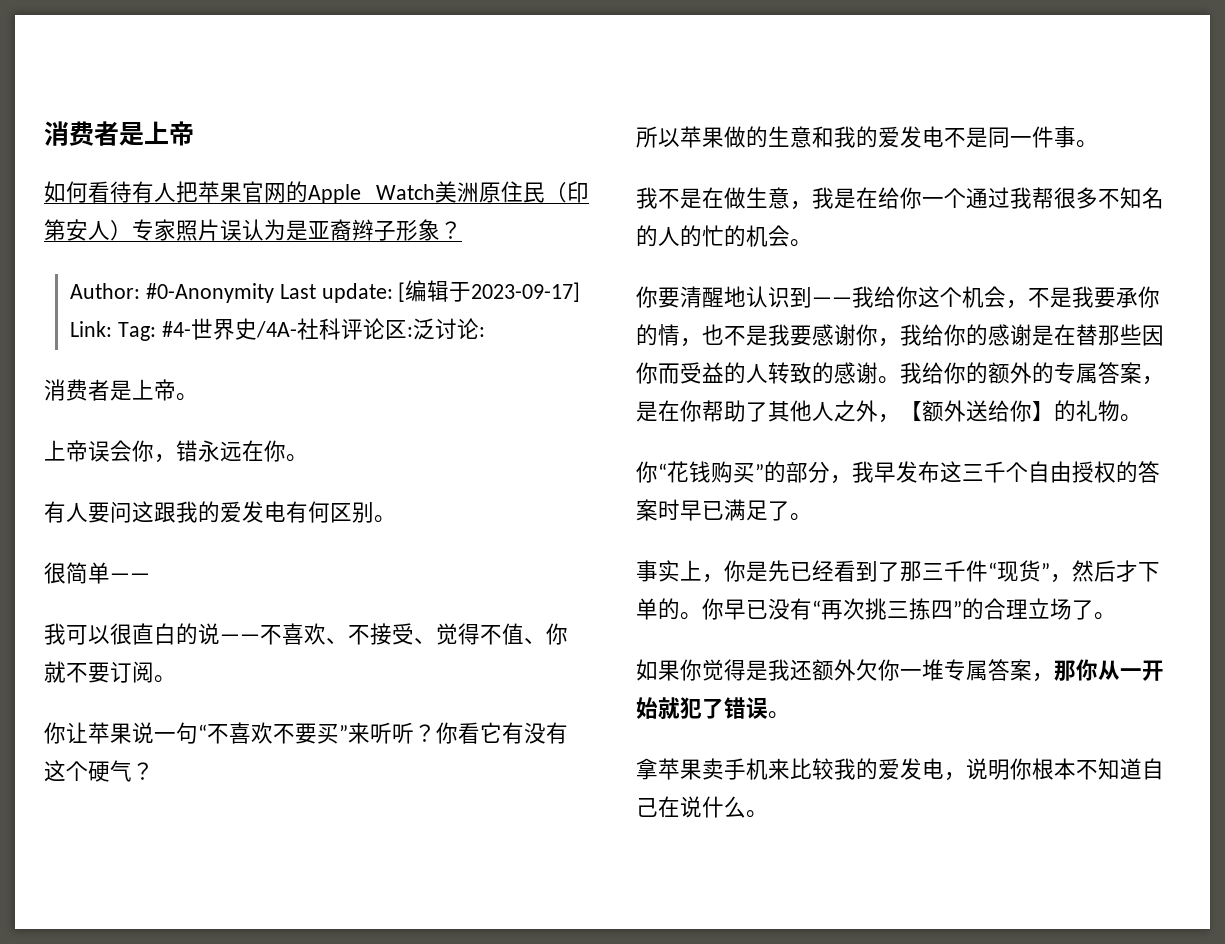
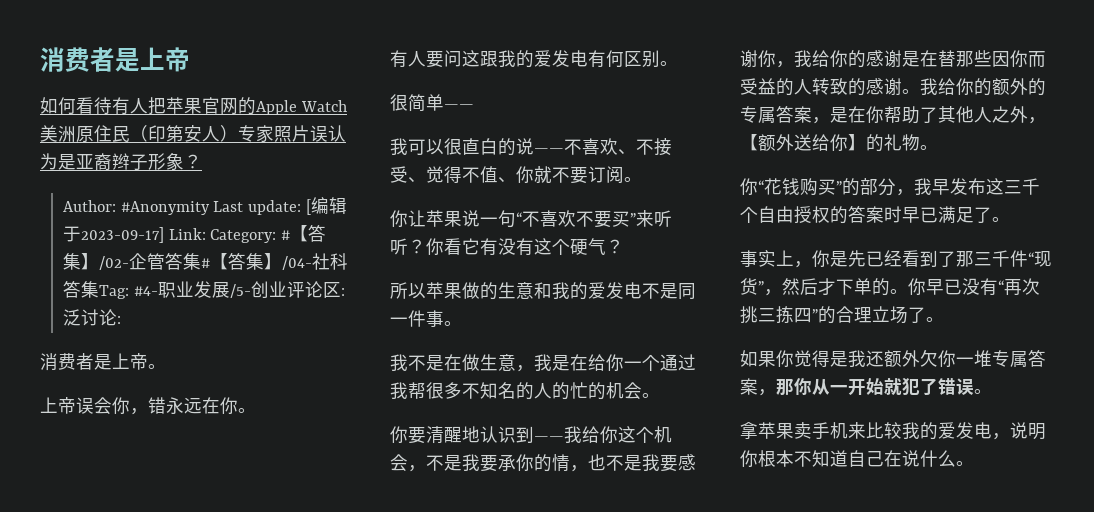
- Author: #0-Anonymity Last update: [编辑于2023-09-17] Link: Tag: #4-世界史/4A-社科评论区:泛讨论:
+ Author: #Anonymity Last update: [编辑于2023-09-17] Link: Category: #【答集】/02-企管答集#【答集】/04-社科答集Tag: #4-职业发展/5-创业评论区:泛讨论:

